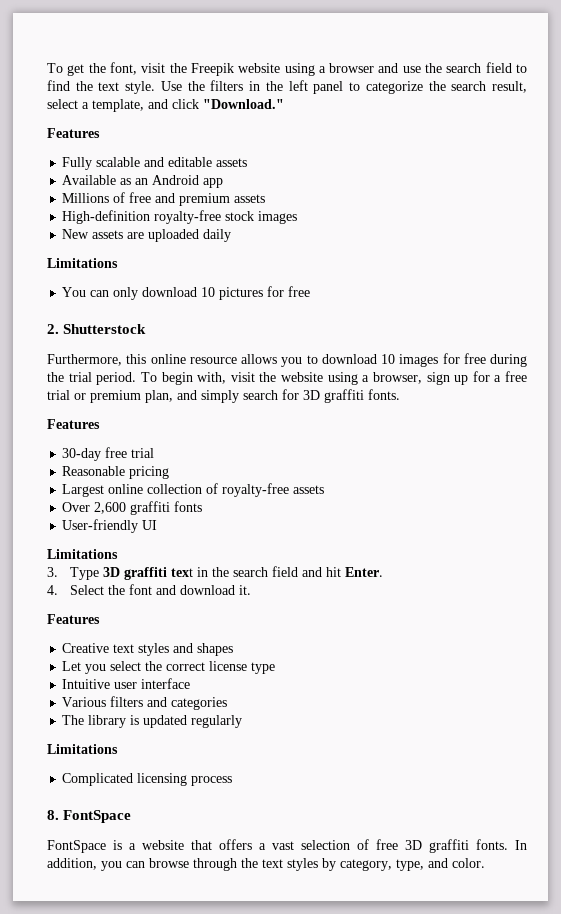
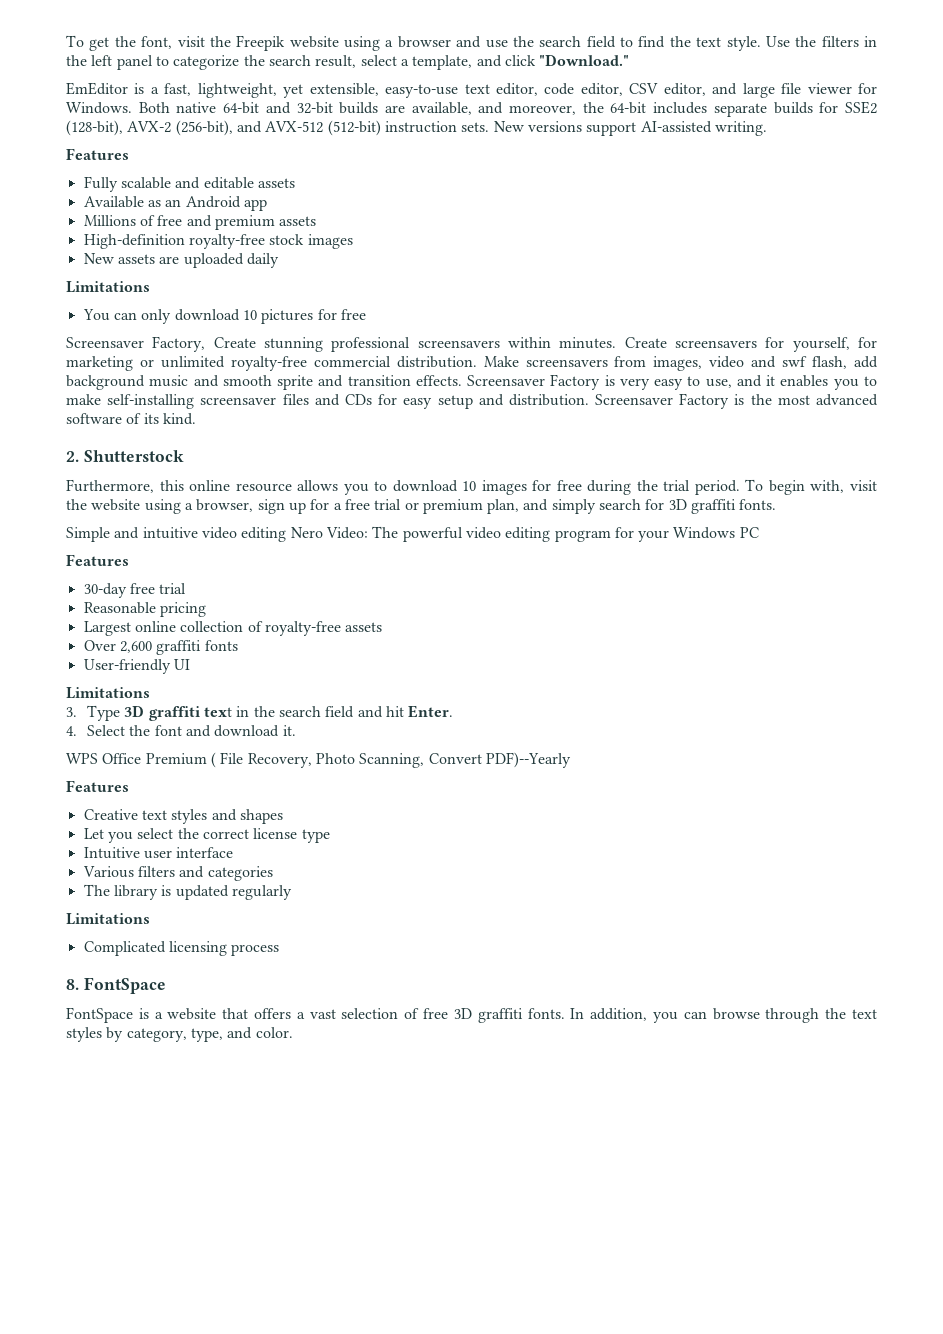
+ EmEditor is a fast, lightweight, yet extensible, easy-to-use text editor, code editor, CSV editor, and large file viewer for Windows. Both native 64-bit and 32-bit builds are available, and moreover, the 64-bit includes separate builds for SSE2 (128-bit), AVX-2 (256-bit), and AVX-512 (512-bit) instruction sets. New versions support AI-assisted writing.
+ Screensaver Factory, Create stunning professional screensavers within minutes. Create screensavers for yourself, for marketing or unlimited royalty-free commercial distribution. Make screensavers from images, video and swf flash, add background music and smooth sprite and transition effects. Screensaver Factory is very easy to use, and it enables you to make self-installing screensaver files and CDs for easy setup and distribution. Screensaver Factory is the most advanced software of its kind.
+ Simple and intuitive video editing Nero Video: The powerful video editing program for your Windows PC
+ WPS Office Premium ( File Recovery, Photo Scanning, Convert PDF)--Yearly

